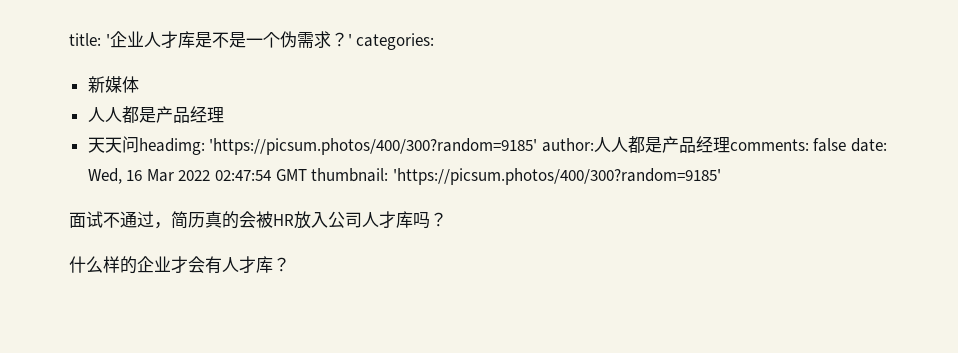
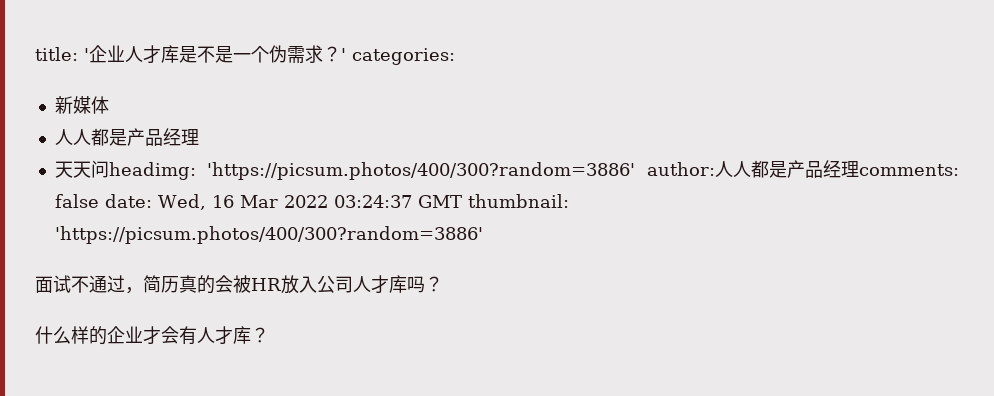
- 天天问headimg: 'https://picsum.photos/400/300?random=9185' author:人人都是产品经理comments: false date: Wed, 16 Mar 2022 02:47:54 GMT thumbnail: 'https://picsum.photos/400/300?random=9185'
+ 天天问headimg: 'https://picsum.photos/400/300?random=3886' author:人人都是产品经理comments: false date: Wed, 16 Mar 2022 03:24:37 GMT thumbnail: 'https://picsum.photos/400/300?random=3886'

